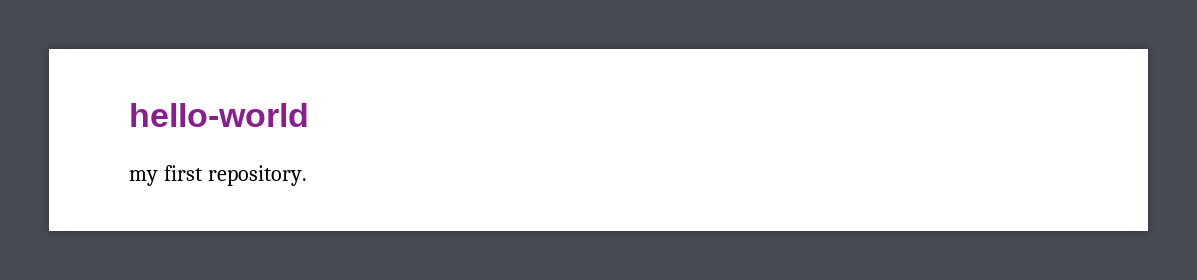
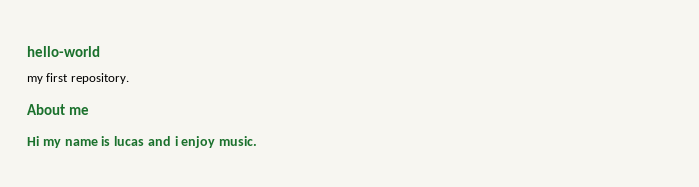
+ About me
+ Hi my name is lucas and i enjoy music.

